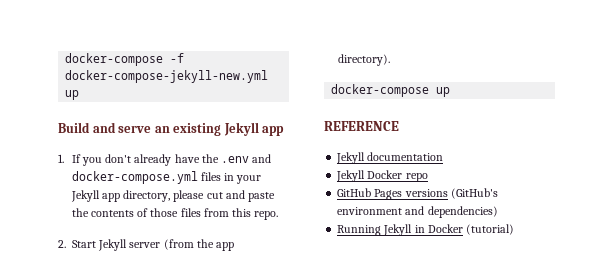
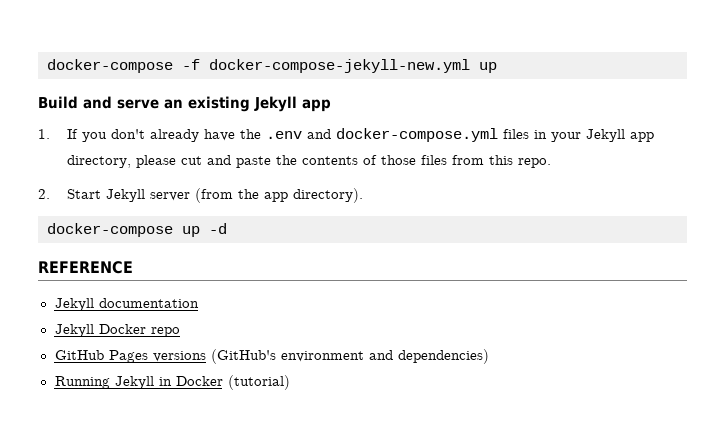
- docker-compose up
+ docker-compose up -d

